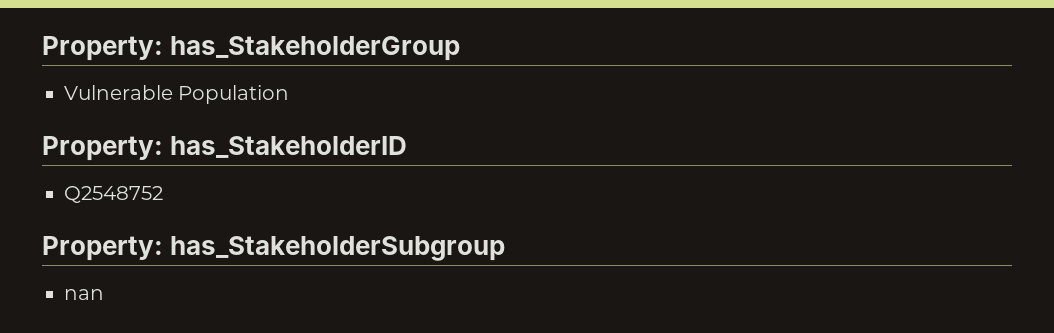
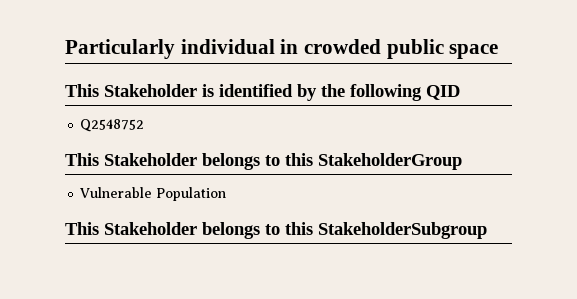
- Property: has_StakeholderGroup
+ Particularly individual in crowded public space
+ This Stakeholder is identified by the following QID
+ Q2548752
+ This Stakeholder belongs to this StakeholderGroup
  Vulnerable Population
- Property: has_StakeholderID
- Q2548752
- Property: has_StakeholderSubgroup
- nan
+ This Stakeholder belongs to this StakeholderSubgroup

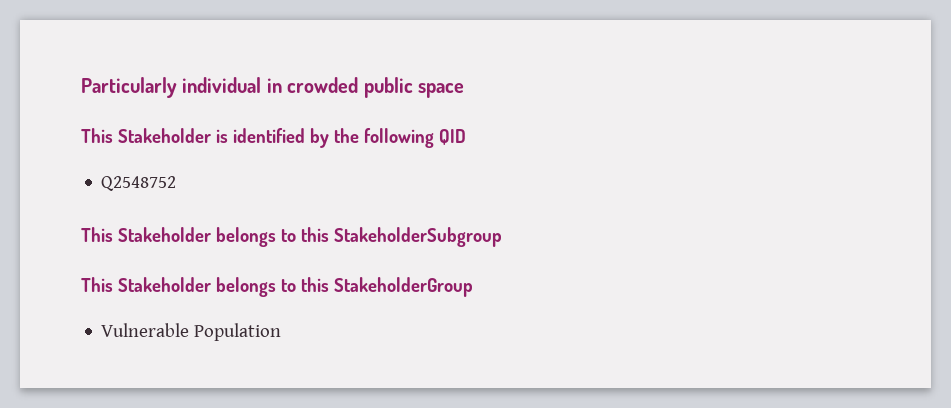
+ This Stakeholder belongs to this StakeholderSubgroup
  This Stakeholder belongs to this StakeholderGroup
  Vulnerable Population
- This Stakeholder belongs to this StakeholderSubgroup

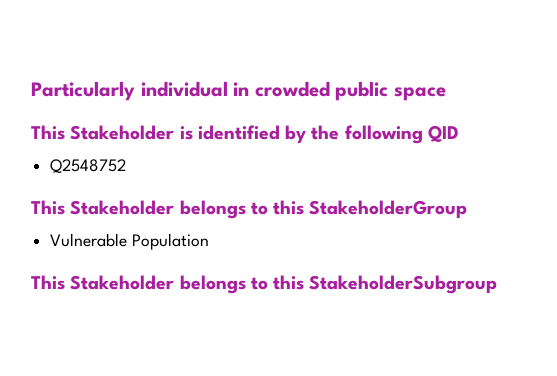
- This Stakeholder belongs to this StakeholderSubgroup
  This Stakeholder belongs to this StakeholderGroup
  Vulnerable Population
+ This Stakeholder belongs to this StakeholderSubgroup

